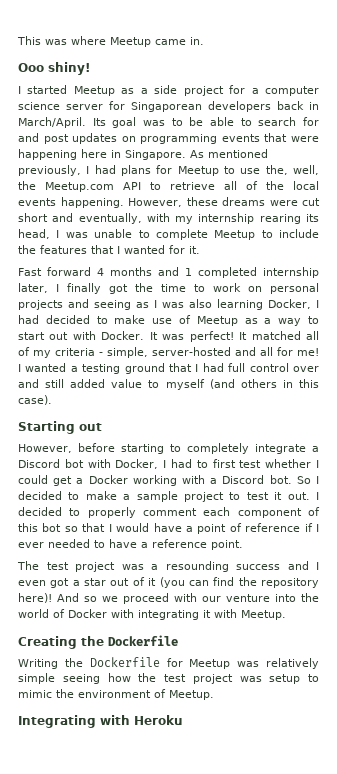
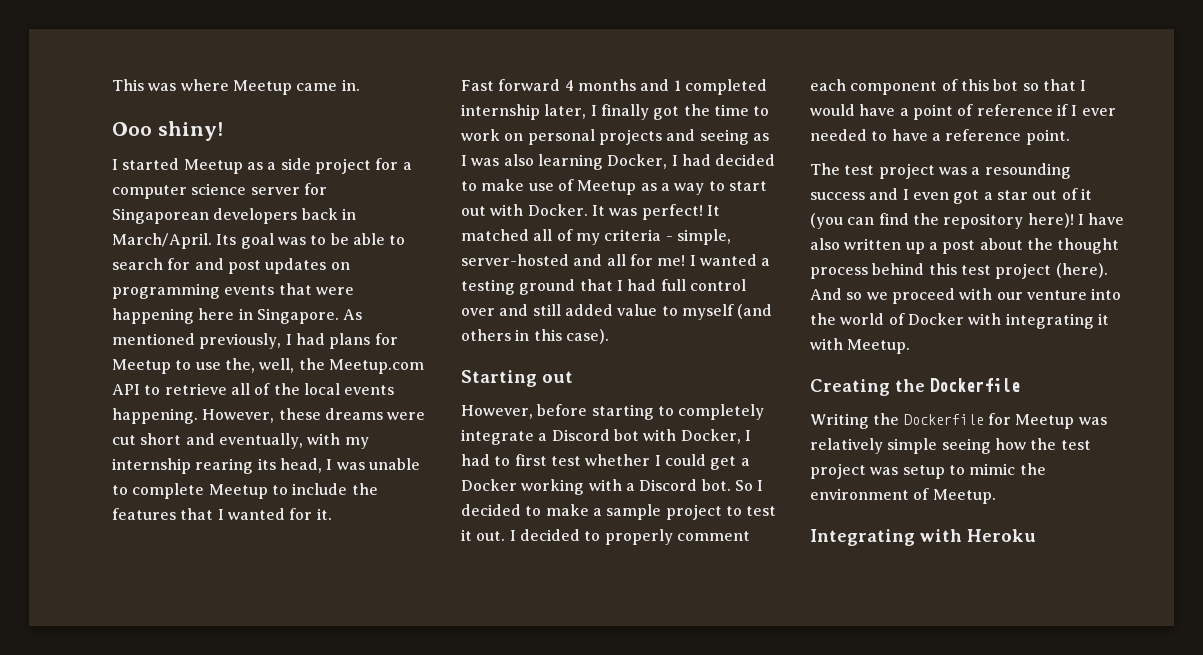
+ I have also written up a post about the thought process behind this test project (here).

